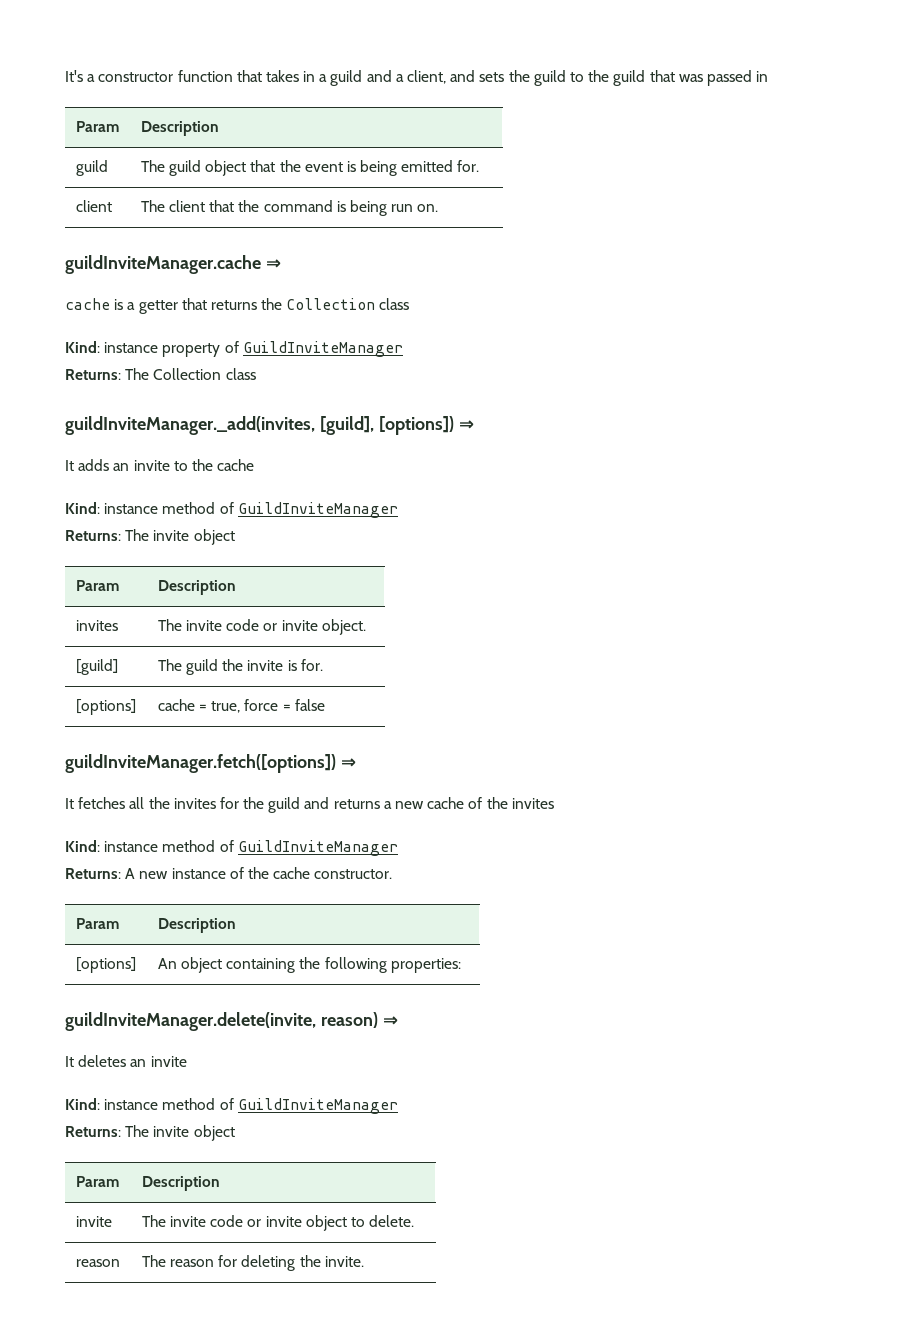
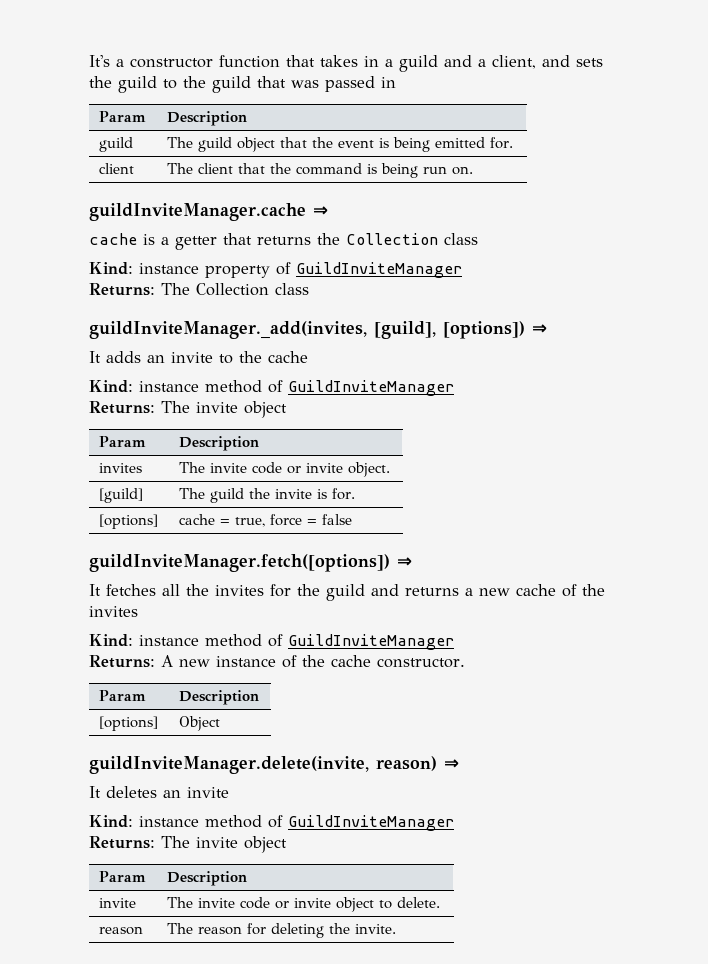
- [options] | An object containing the following properties:
+ [options] | Object

